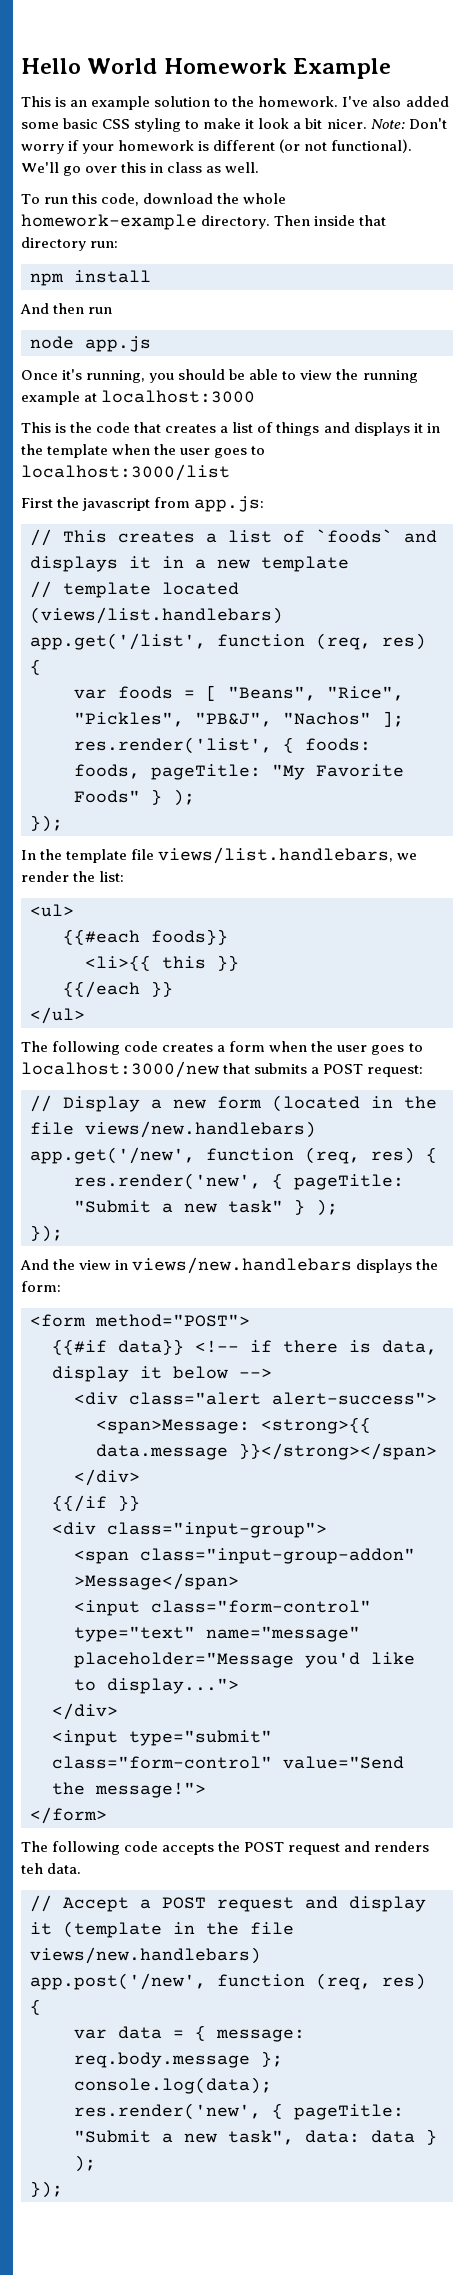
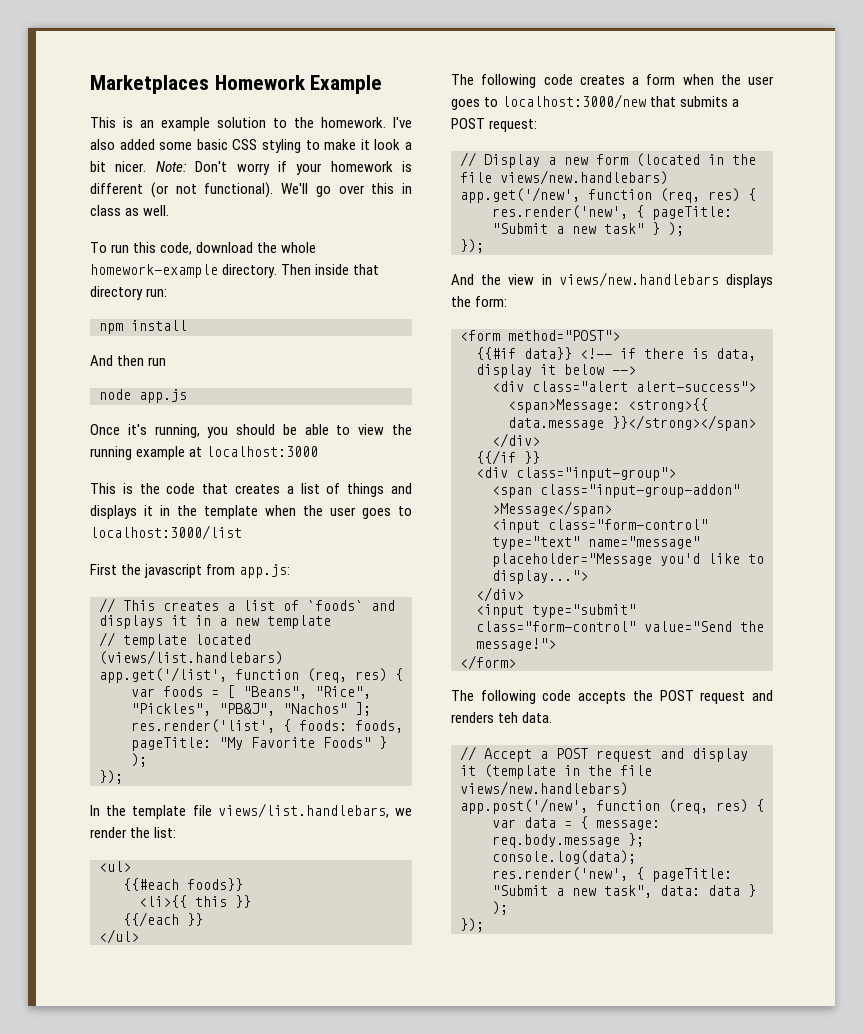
- Hello World Homework Example
+ Marketplaces Homework Example

